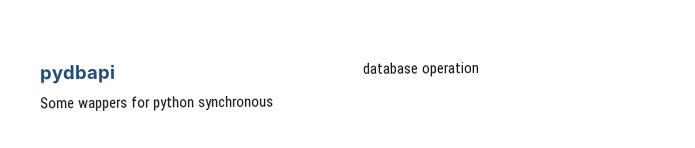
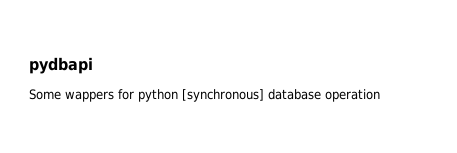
- Some wappers for python synchronous database operation
+ Some wappers for python [synchronous] database operation

